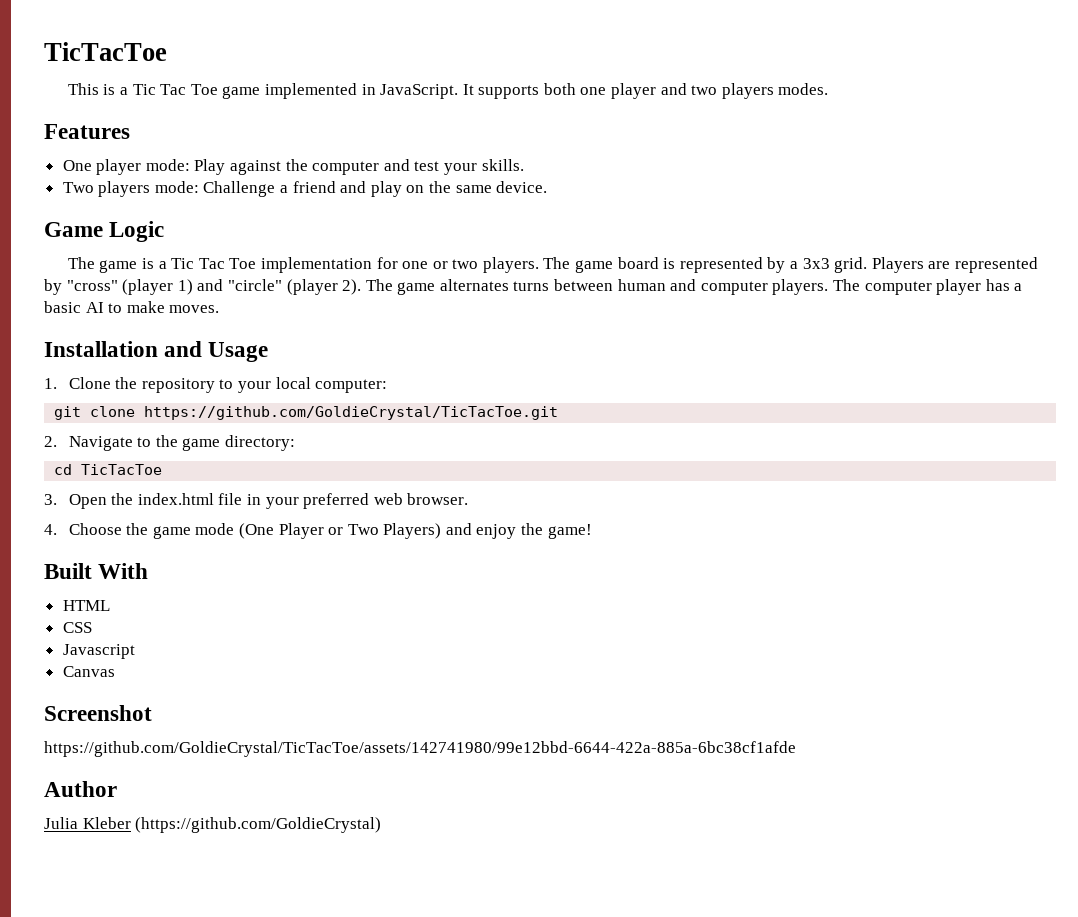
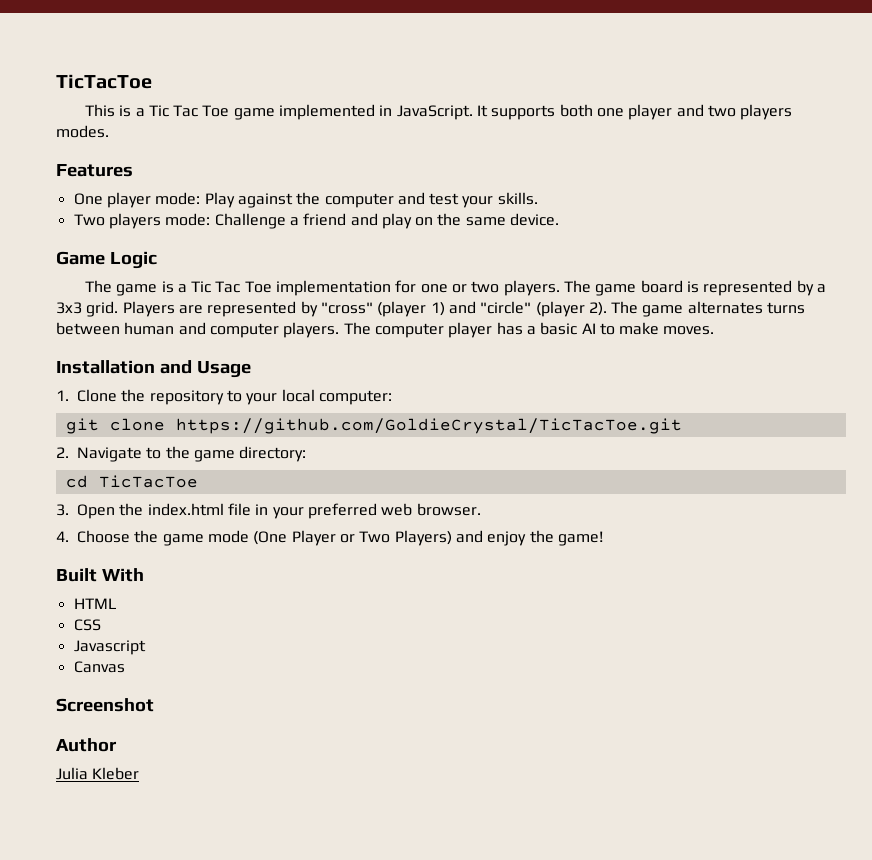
- https://github.com/GoldieCrystal/TicTacToe/assets/142741980/99e12bbd-6644-422a-885a-6bc38cf1afde
- Julia Kleber (https://github.com/GoldieCrystal)
+ Julia Kleber

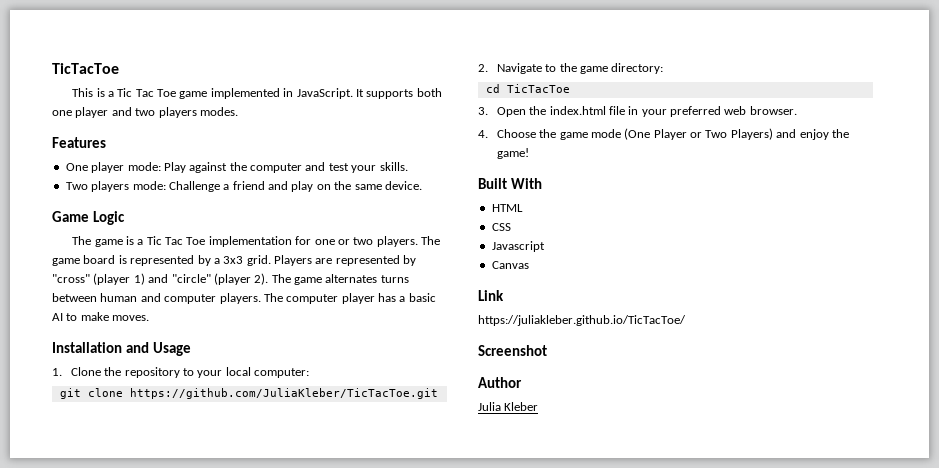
- git clone https://github.com/GoldieCrystal/TicTacToe.git
+ git clone https://github.com/JuliaKleber/TicTacToe.git
+ Link
+ https://juliakleber.github.io/TicTacToe/

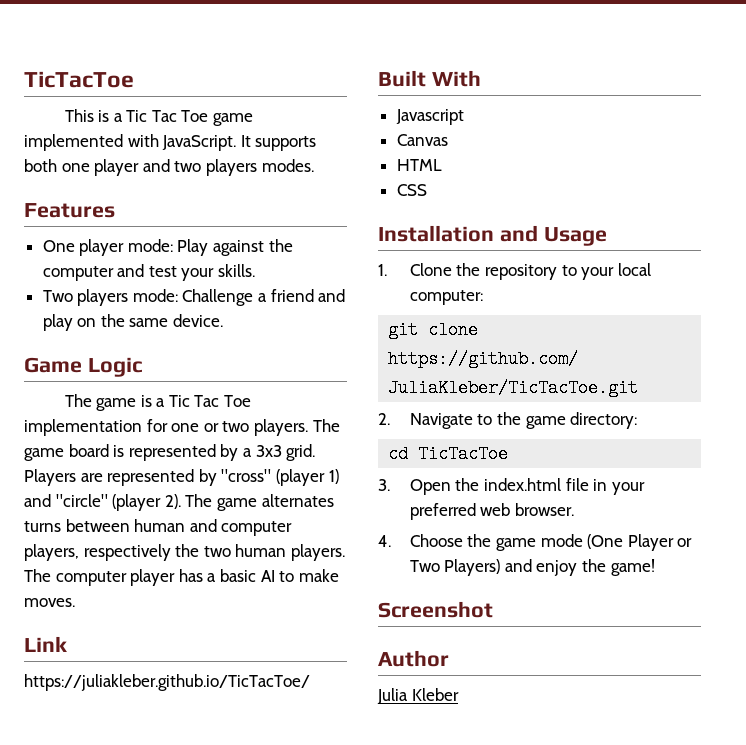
- This is a Tic Tac Toe game implemented in JavaScript.
+ This is a Tic Tac Toe game implemented with JavaScript.
- The game alternates turns between human and computer players.
+ The game alternates turns between human and computer players, respectively the two human players.
+ Link
+ https://juliakleber.github.io/TicTacToe/
+ Built With
+ Javascript
+ Canvas
+ HTML
+ CSS
- Built With
- HTML
- CSS
- Javascript
- Canvas
- Link
- https://juliakleber.github.io/TicTacToe/

